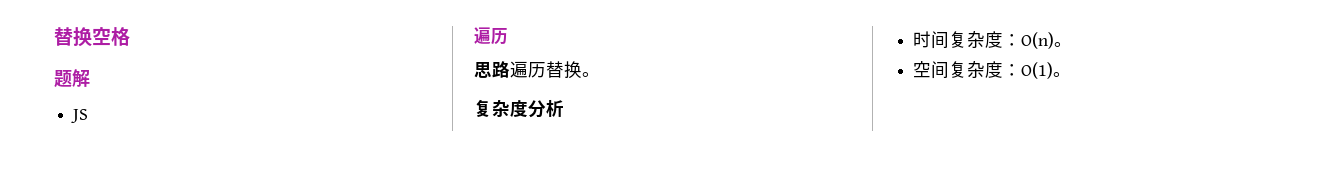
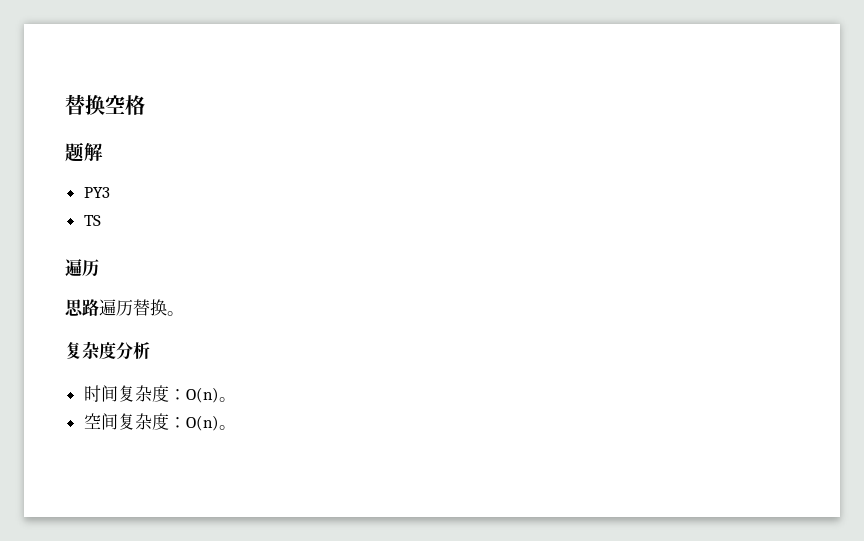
- JS
+ PY3
+ TS
- 空间复杂度：O(1)。
+ 空间复杂度：O(n)。

